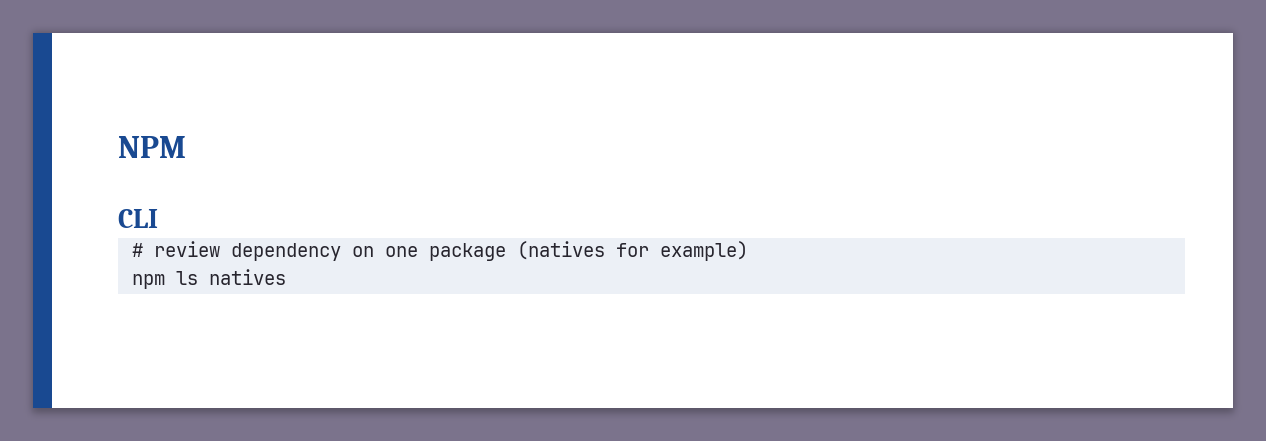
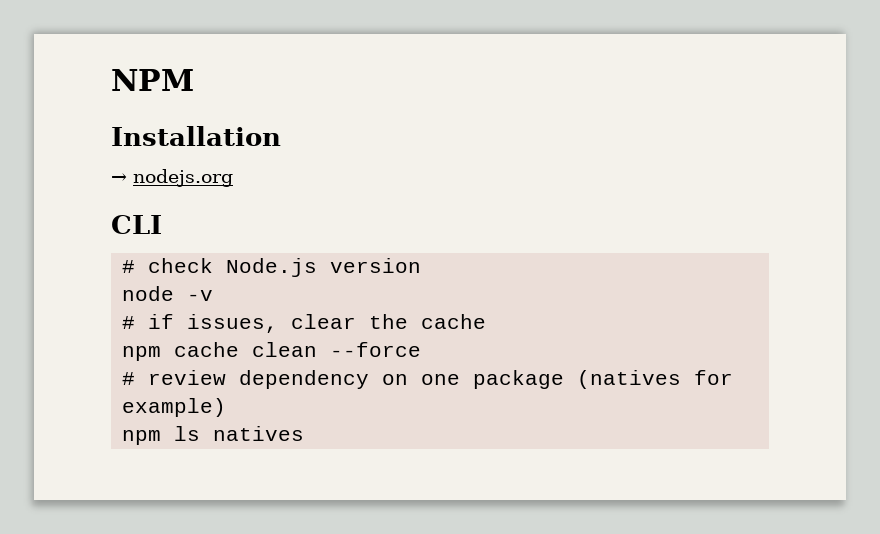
+ Installation
+ → nodejs.org
  CLI
+ # check Node.js version
+ node -v
+ # if issues, clear the cache
+ npm cache clean --force

